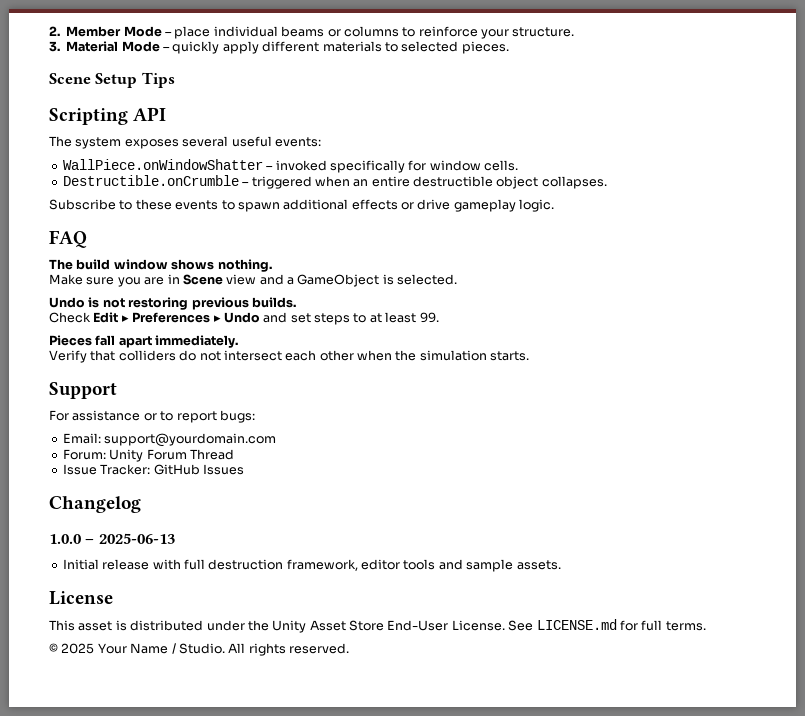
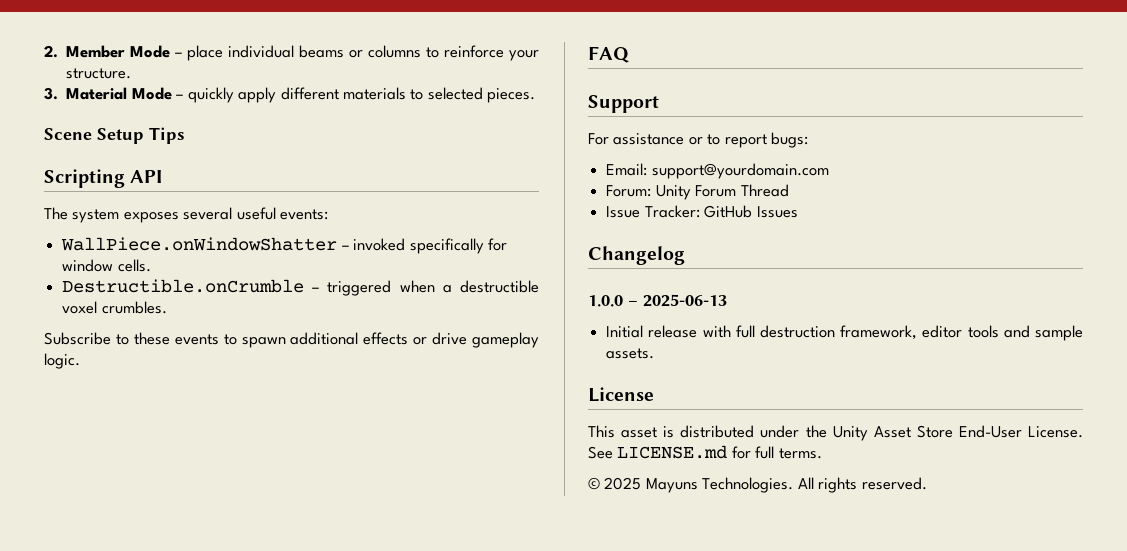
- Destructible.onCrumble – triggered when an entire destructible object collapses.
+ Destructible.onCrumble – triggered when a destructible voxel crumbles.
- The build window shows nothing.
- Make sure you are in Scene view and a GameObject is selected.
- Undo is not restoring previous builds.
- Check Edit ▸ Preferences ▸ Undo and set steps to at least 99.
- Pieces fall apart immediately.
- Verify that colliders do not intersect each other when the simulation starts.
- © 2025 Your Name / Studio.
+ © 2025 Mayuns Technologies.

